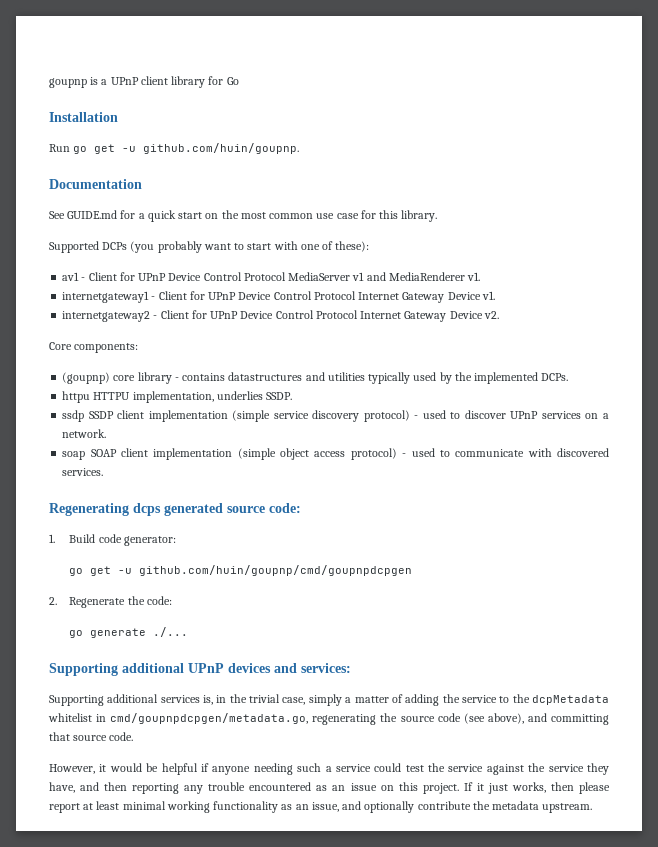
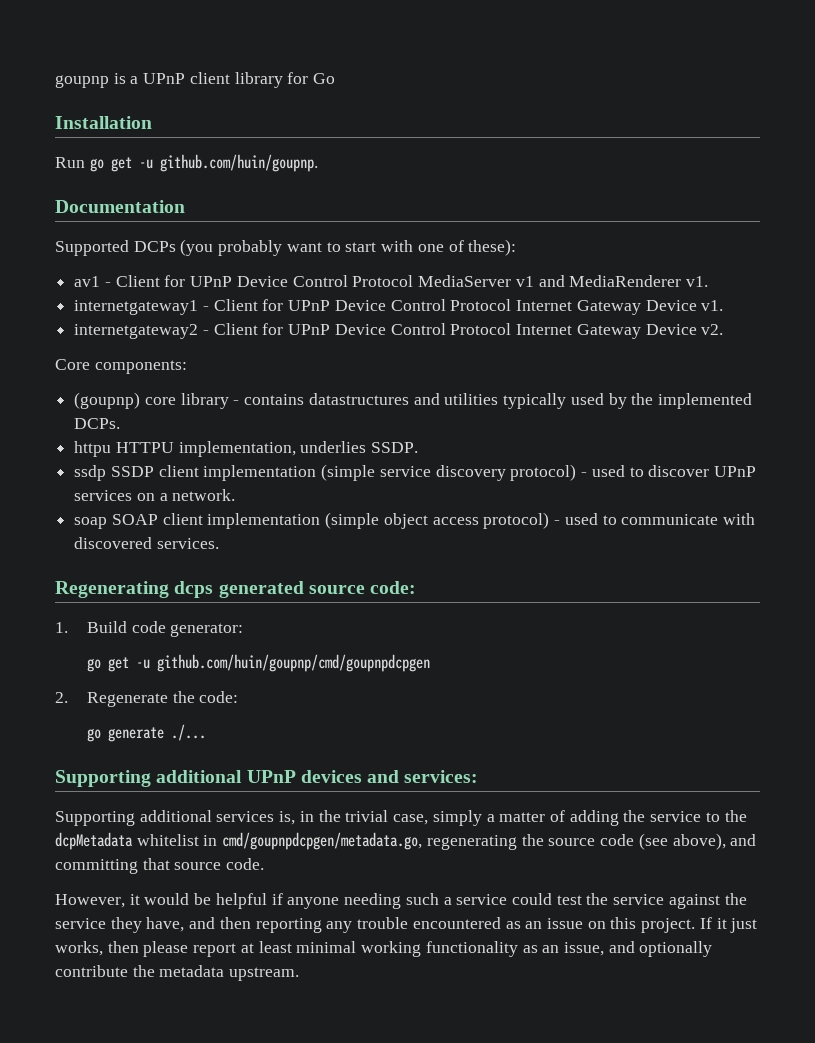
- See GUIDE.md for a quick start on the most common use case for this library.

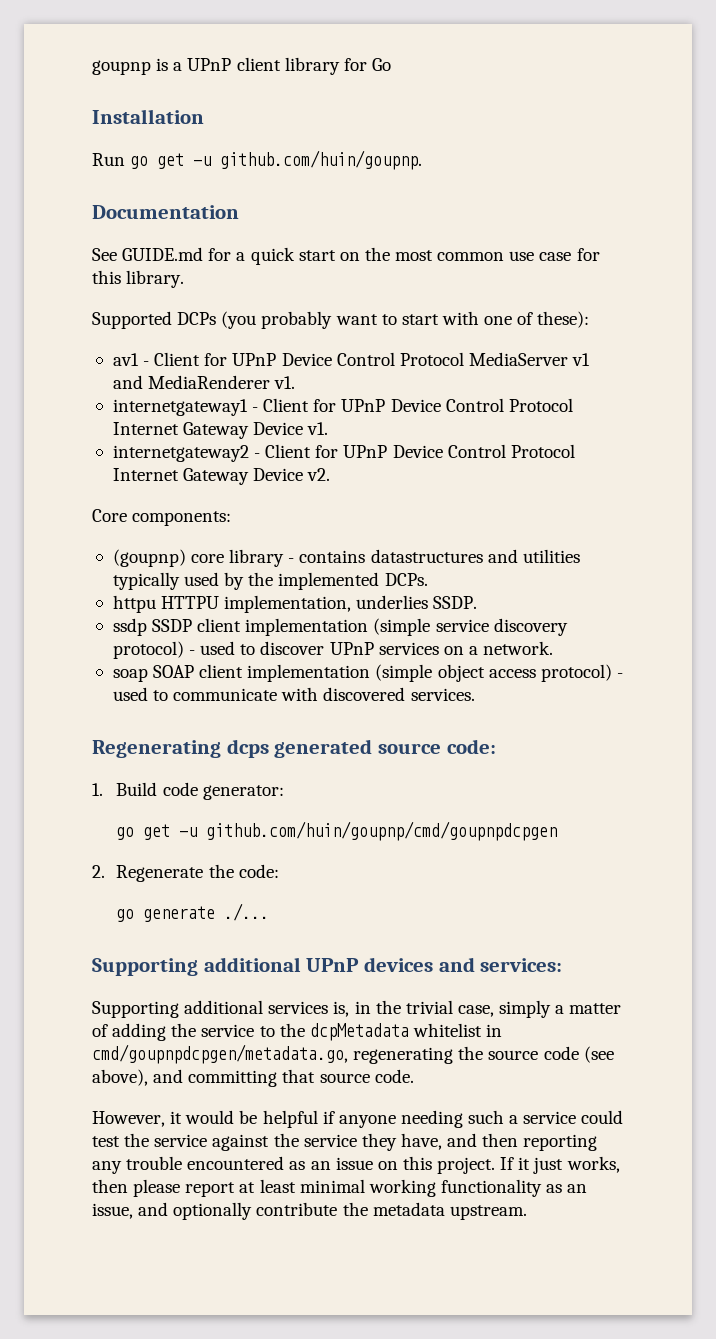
+ See GUIDE.md for a quick start on the most common use case for this library.

